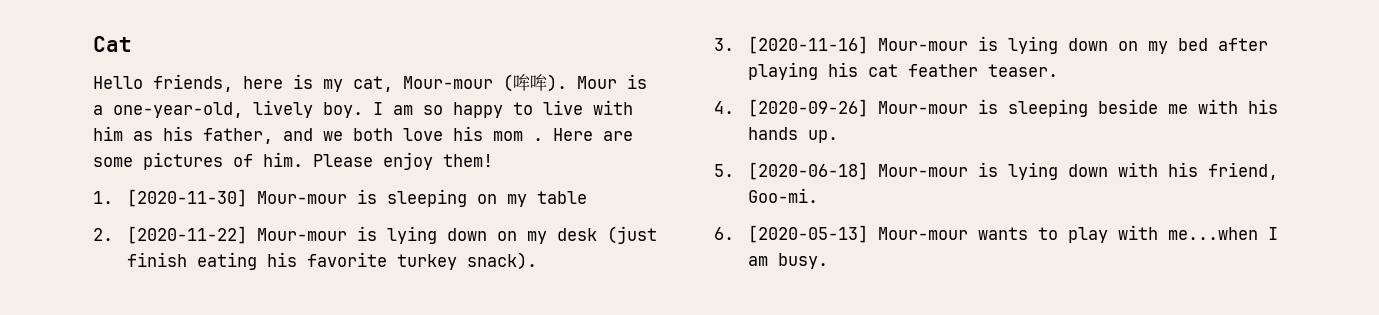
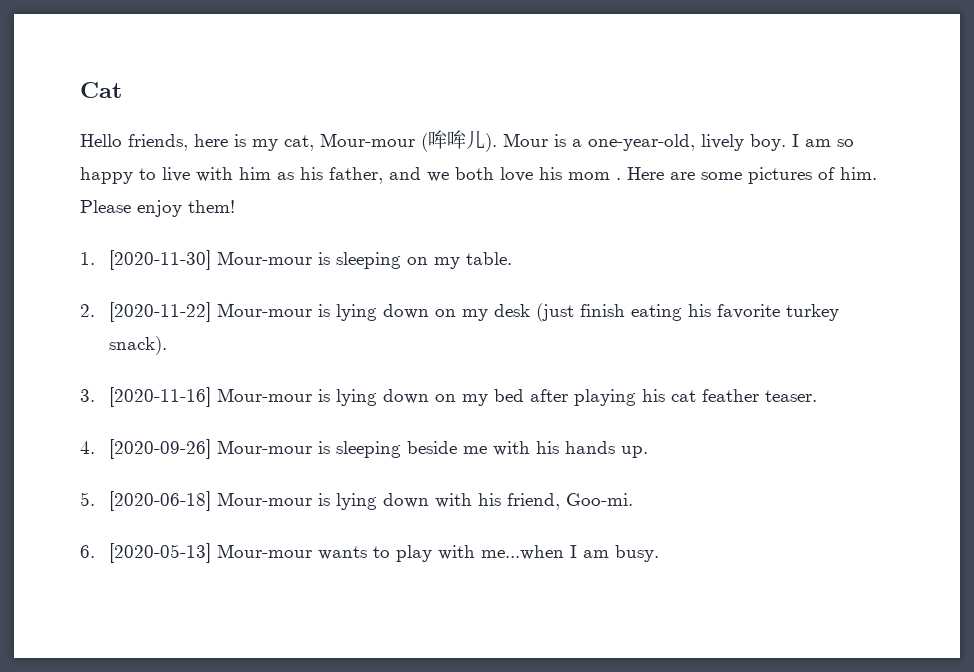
- Hello friends, here is my cat, Mour-mour (哞哞).
+ Hello friends, here is my cat, Mour-mour (哞哞儿).
- 1. [2020-11-30] Mour-mour is sleeping on my table
+ 1. [2020-11-30] Mour-mour is sleeping on my table.

